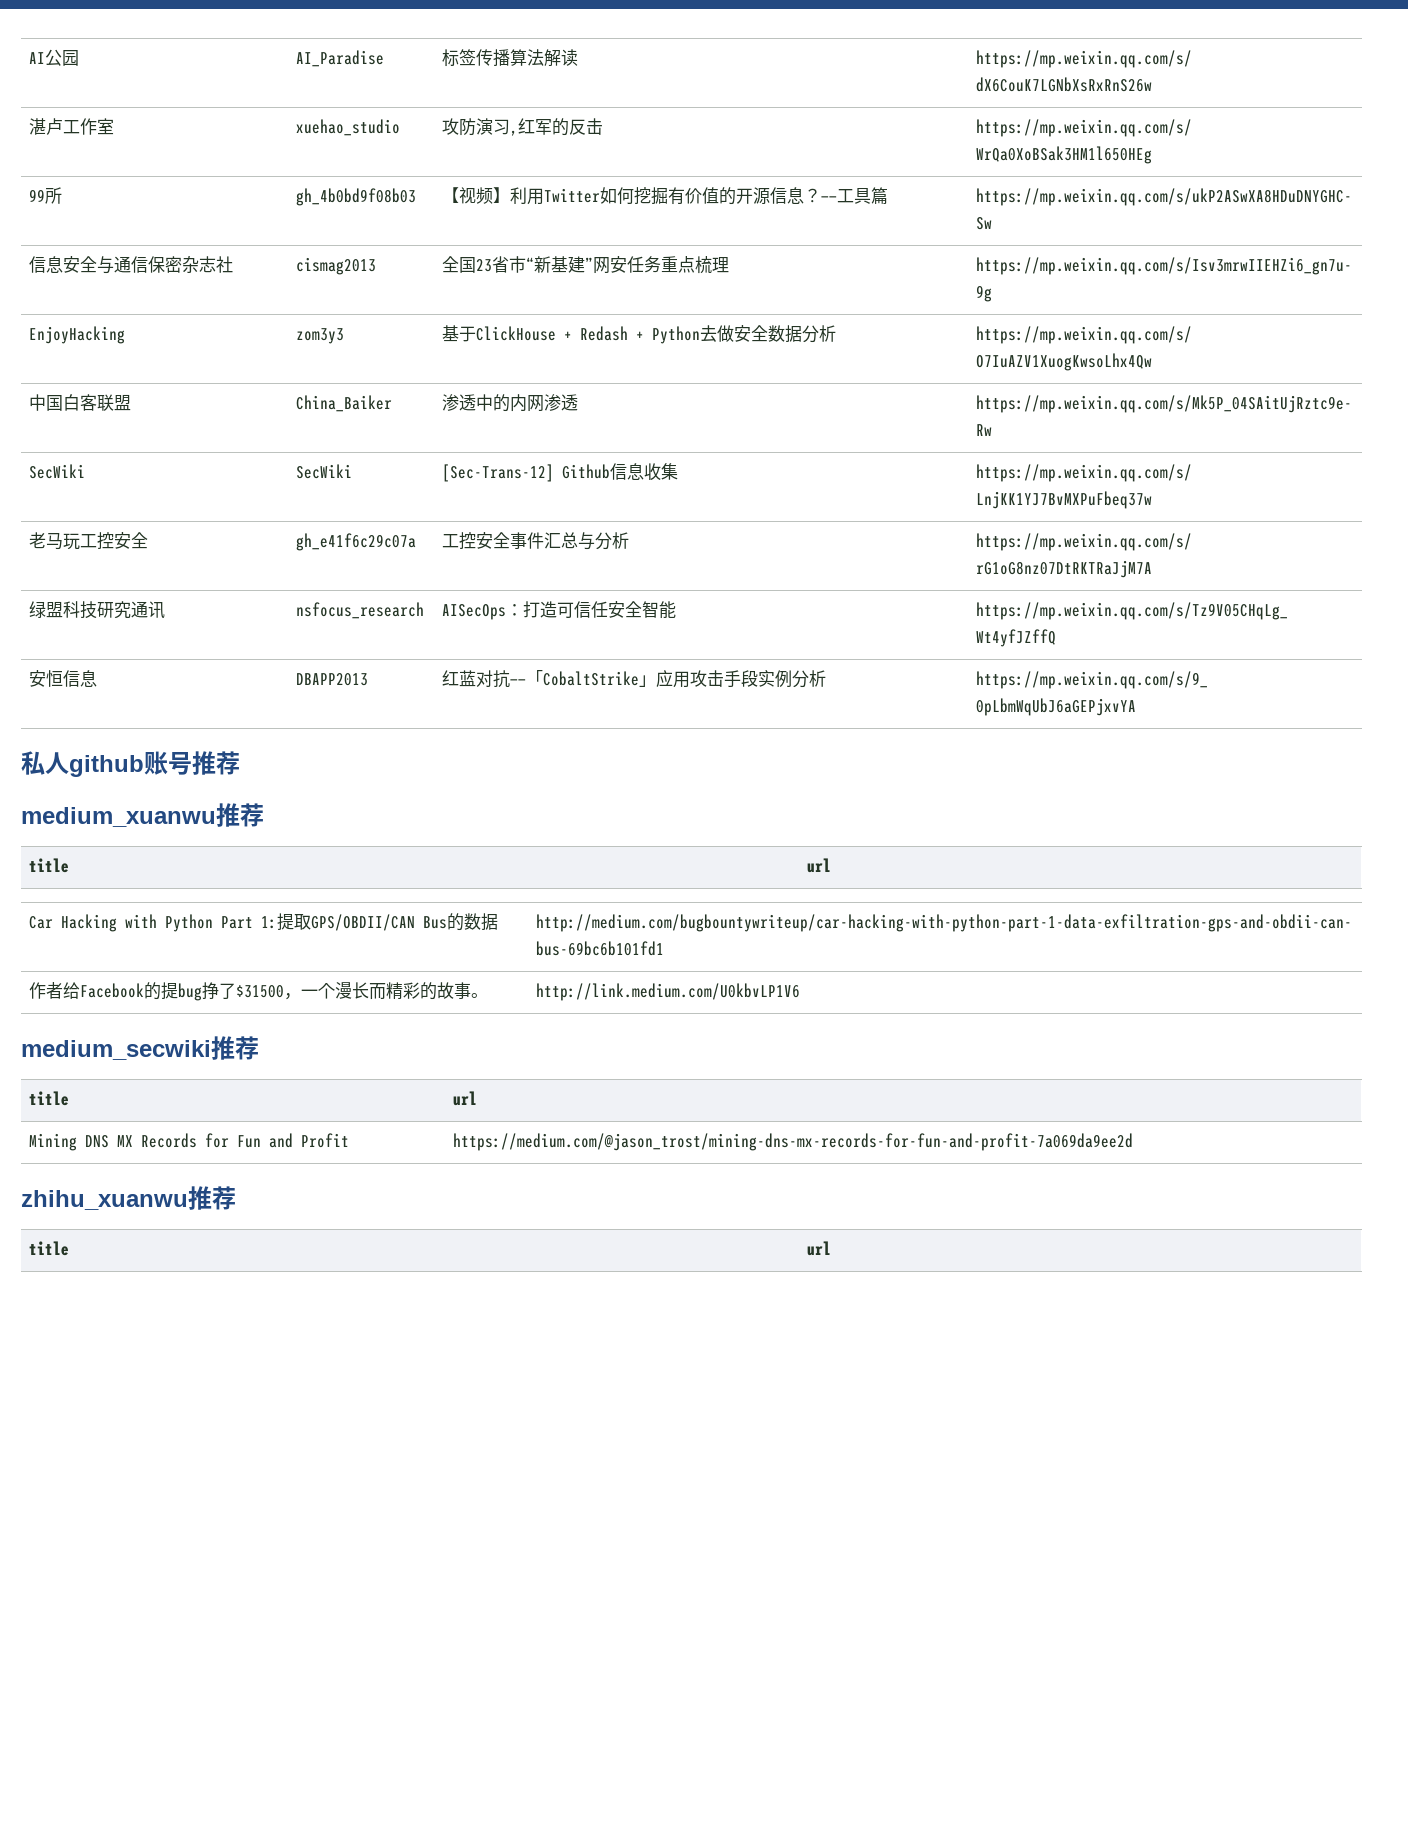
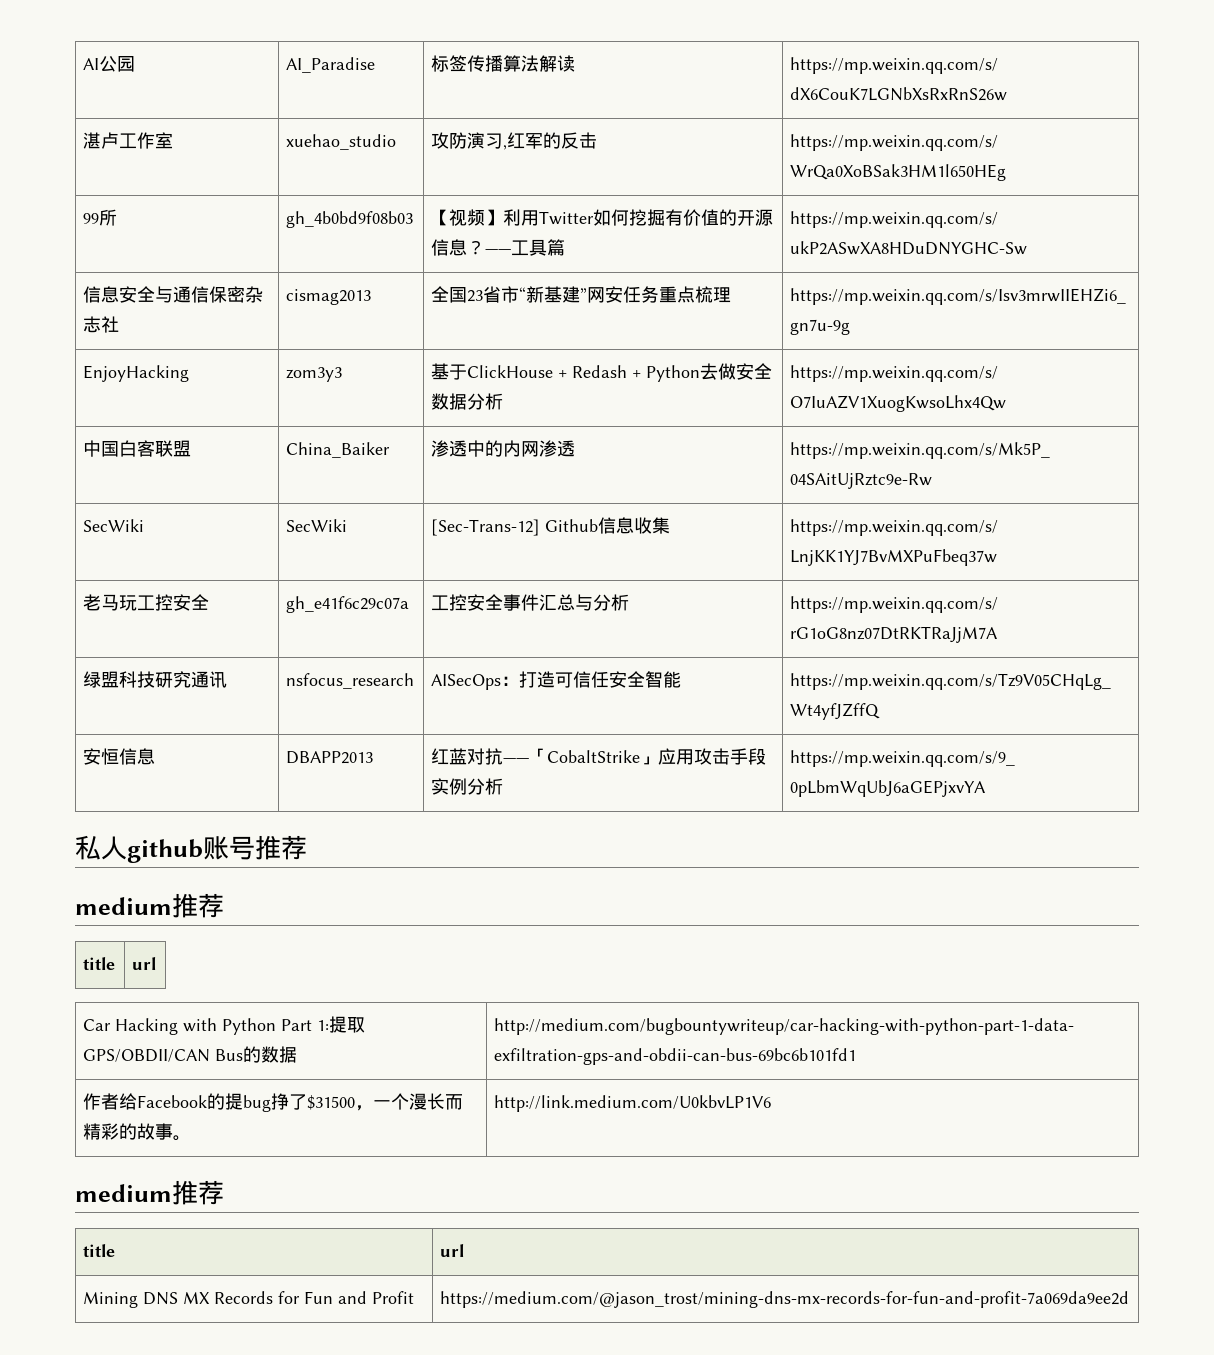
  私人github账号推荐
- medium_xuanwu推荐
+ medium推荐
  作者给Facebook的提bug挣了$31500，一个漫长而精彩的故事。 | http://link.medium.com/U0kbvLP1V6
- medium_secwiki推荐
+ medium推荐
- zhihu_xuanwu推荐
- title | url

